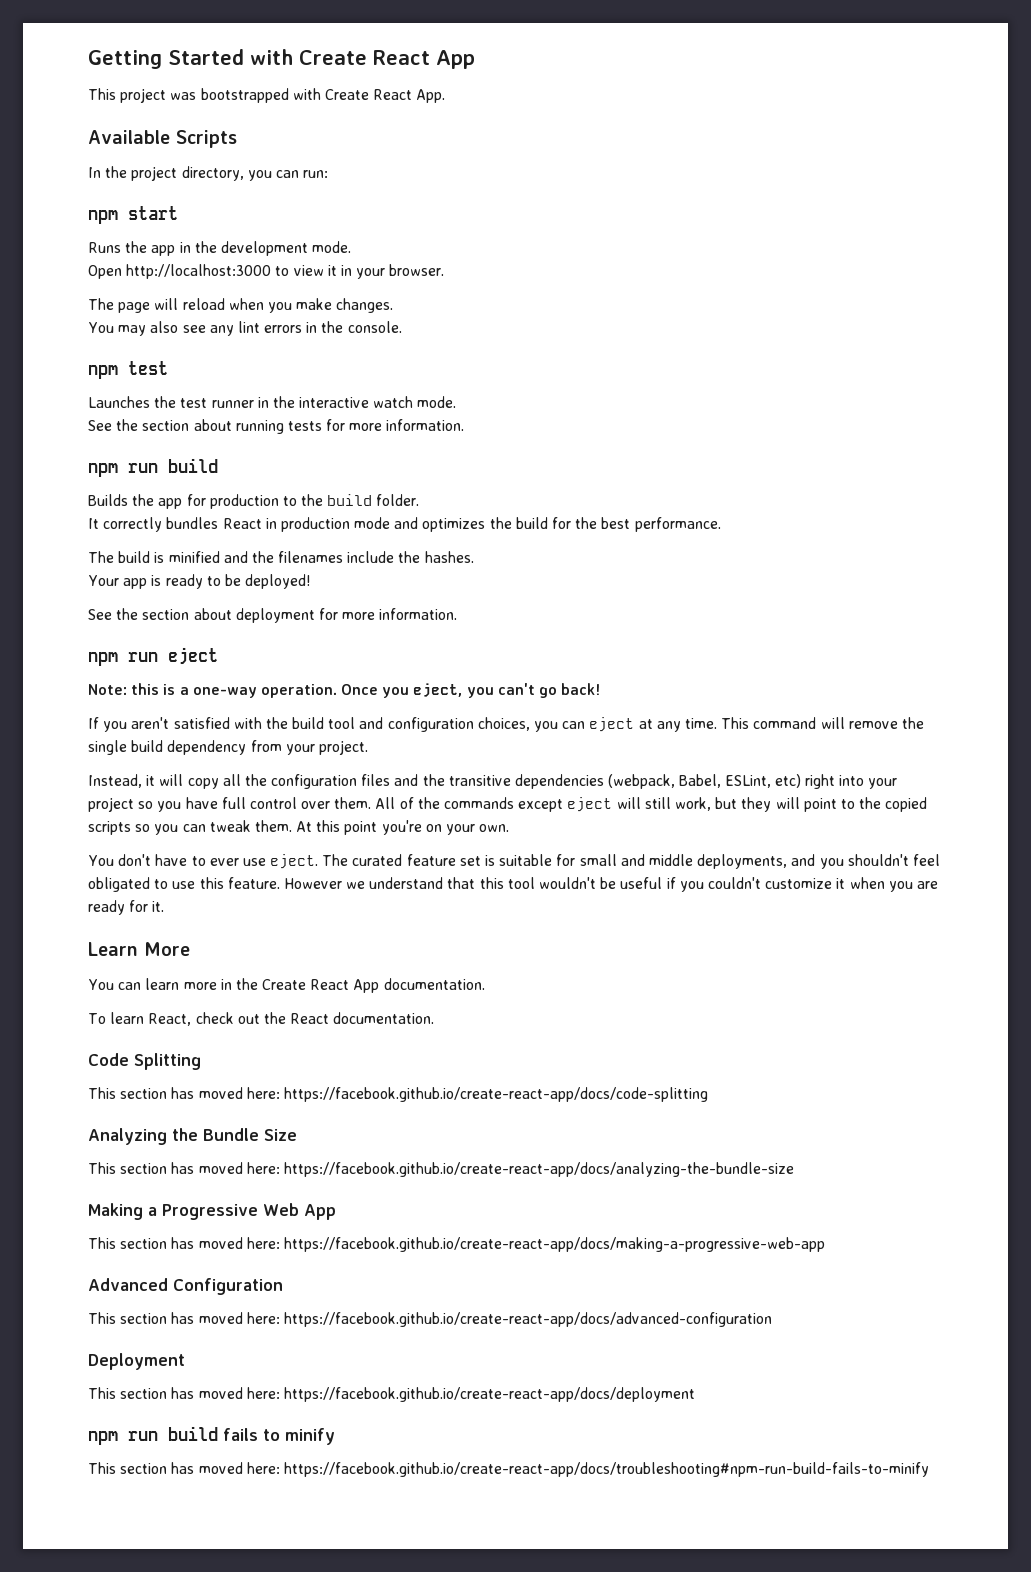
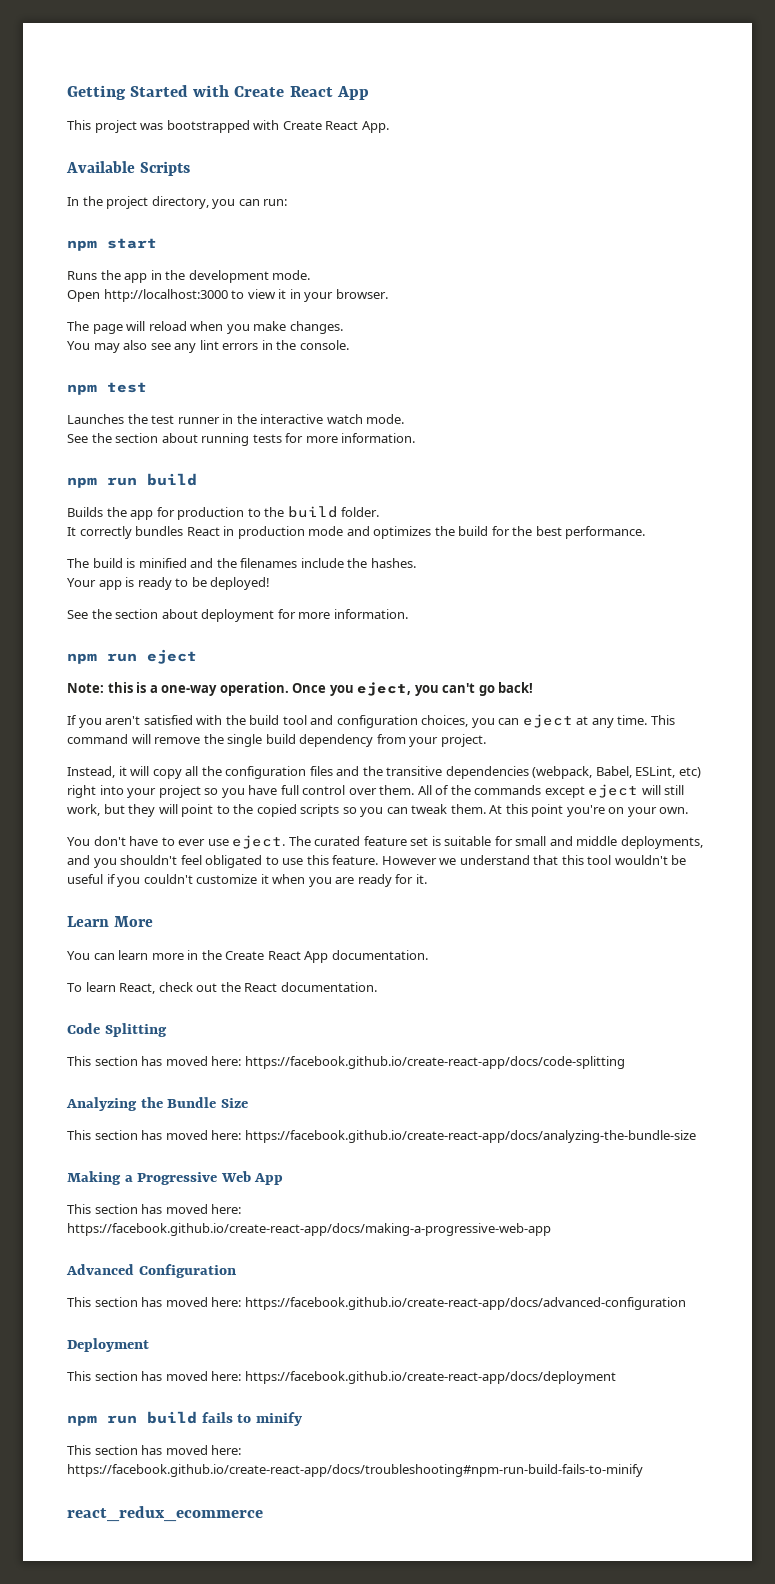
+ react_redux_ecommerce

